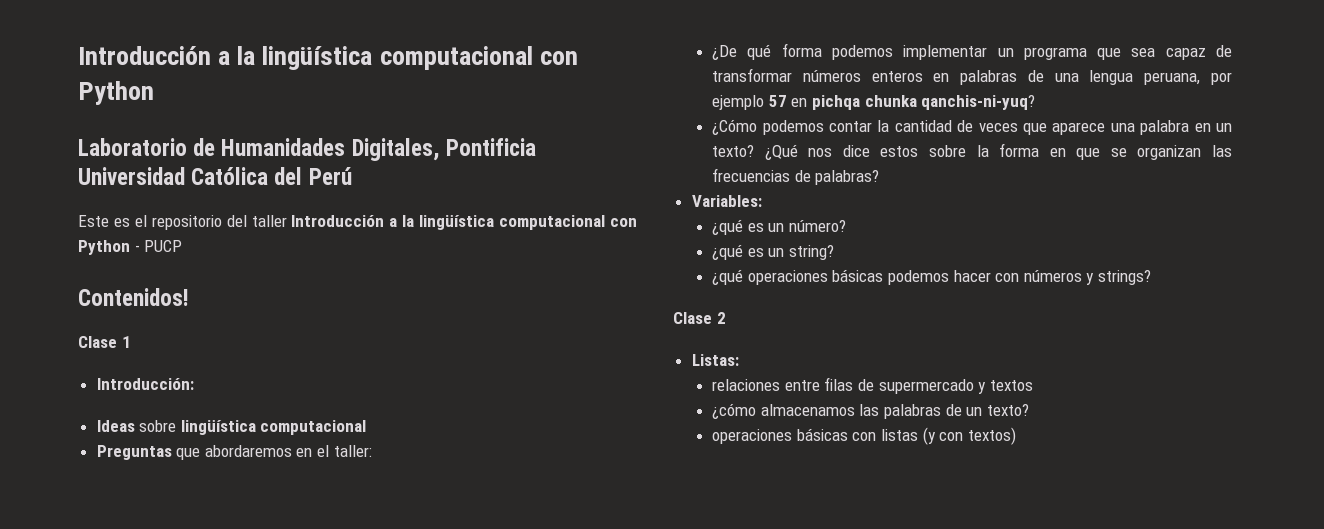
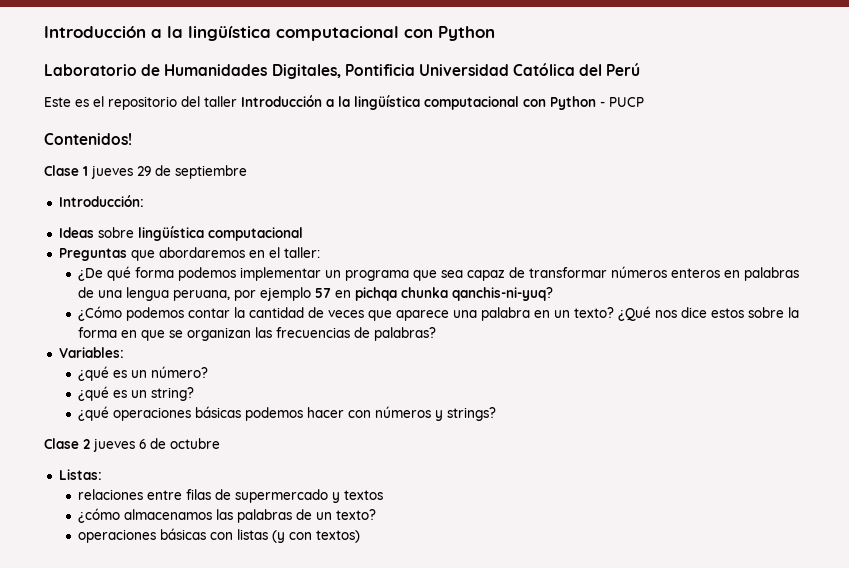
- Clase 1
+ Clase 1 jueves 29 de septiembre
- Clase 2
+ Clase 2 jueves 6 de octubre

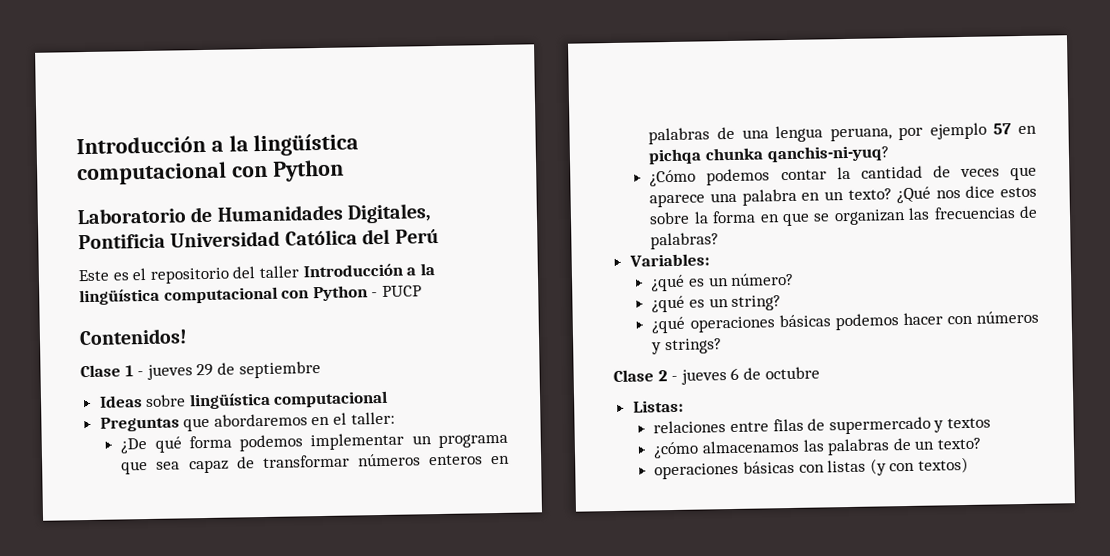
- Clase 1 jueves 29 de septiembre
+ Clase 1 - jueves 29 de septiembre
- Introducción:
- Clase 2 jueves 6 de octubre
+ Clase 2 - jueves 6 de octubre

